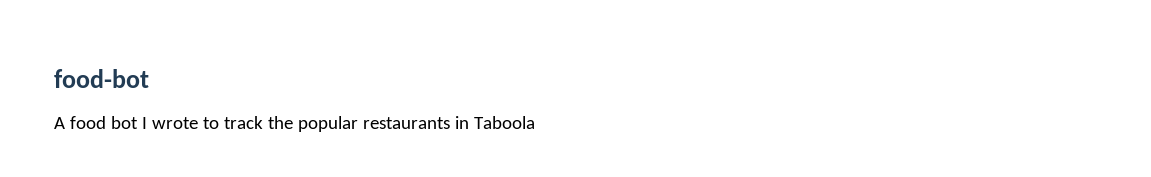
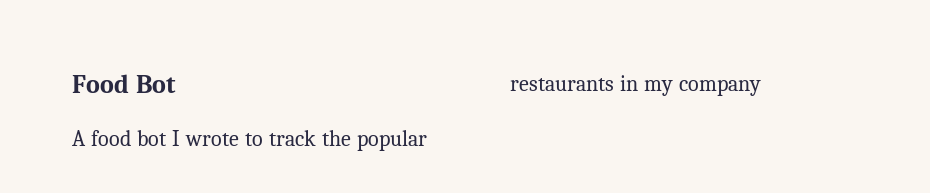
- food-bot
+ Food Bot
- A food bot I wrote to track the popular restaurants in Taboola
+ A food bot I wrote to track the popular restaurants in my company

